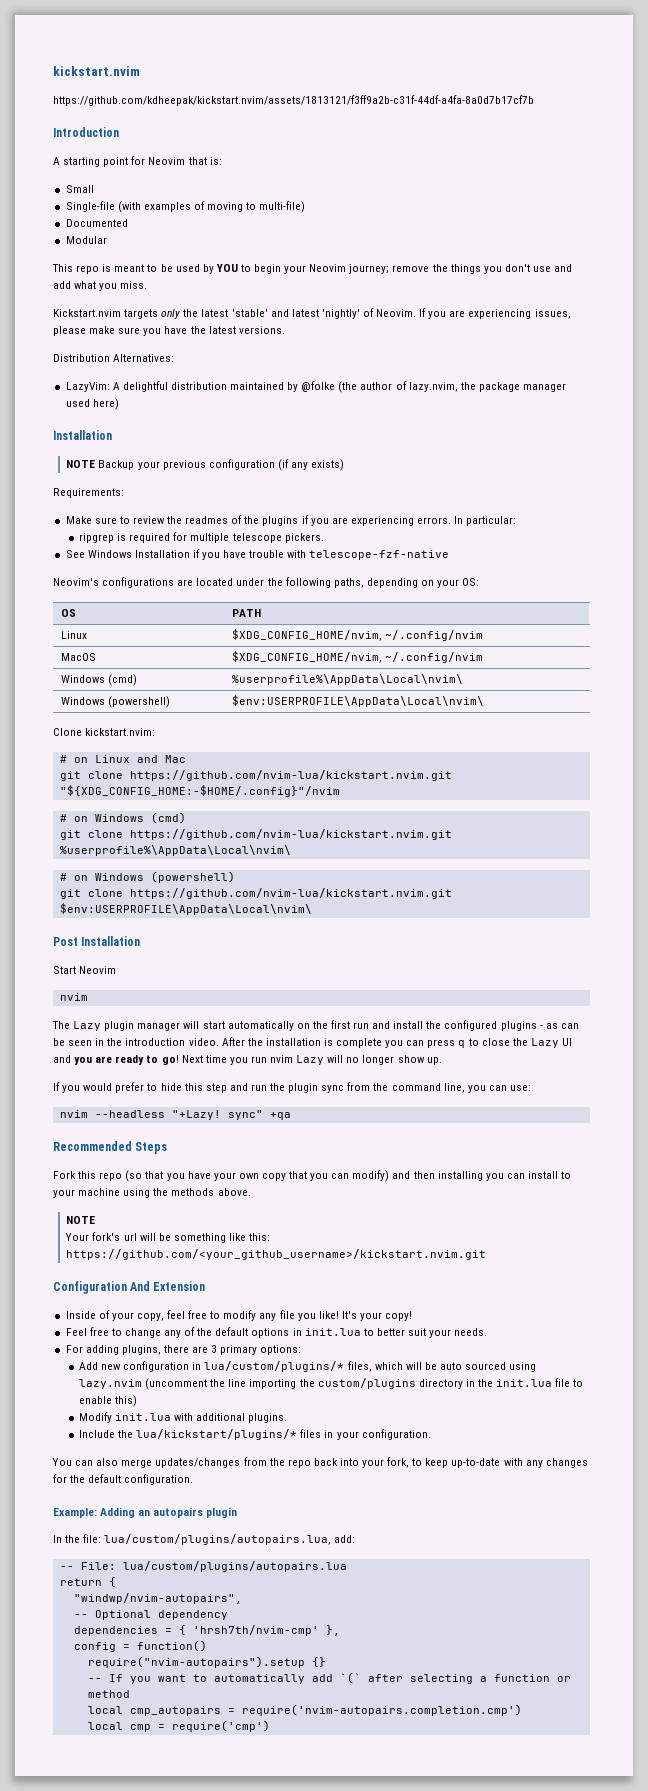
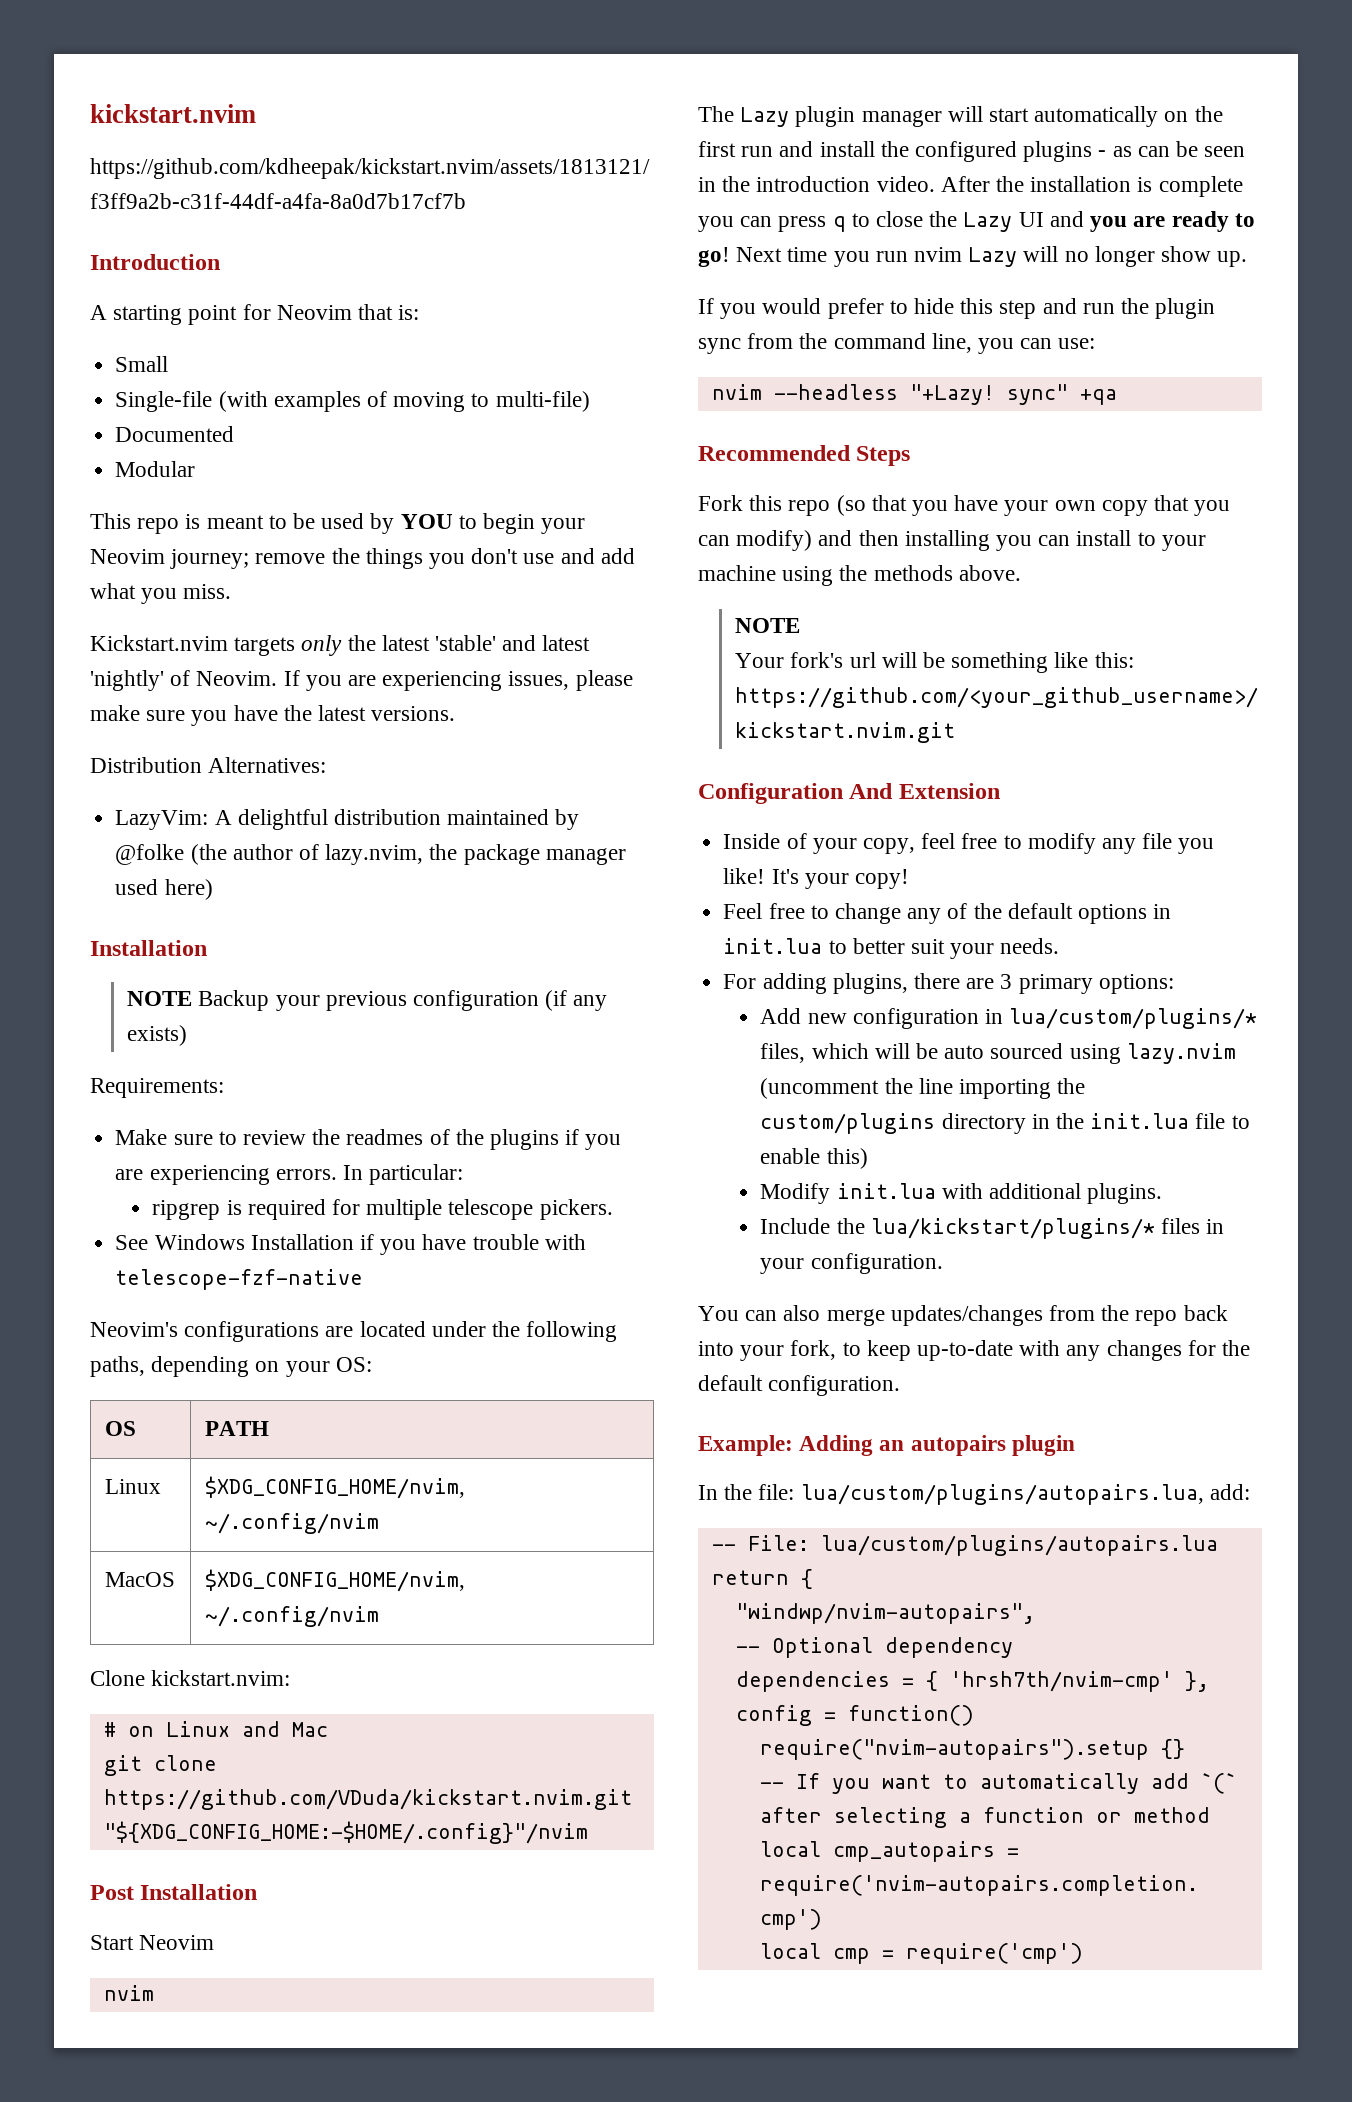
- Windows (cmd) | %userprofile%\AppData\Local\nvim\
- Windows (powershell) | $env:USERPROFILE\AppData\Local\nvim\
- git clone https://github.com/nvim-lua/kickstart.nvim.git "${XDG_CONFIG_HOME:-$HOME/.config}"/nvim
+ git clone https://github.com/VDuda/kickstart.nvim.git "${XDG_CONFIG_HOME:-$HOME/.config}"/nvim
- # on Windows (cmd)
- git clone https://github.com/nvim-lua/kickstart.nvim.git %userprofile%\AppData\Local\nvim\
- # on Windows (powershell)
- git clone https://github.com/nvim-lua/kickstart.nvim.git $env:USERPROFILE\AppData\Local\nvim\

